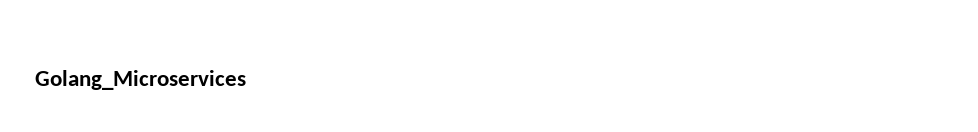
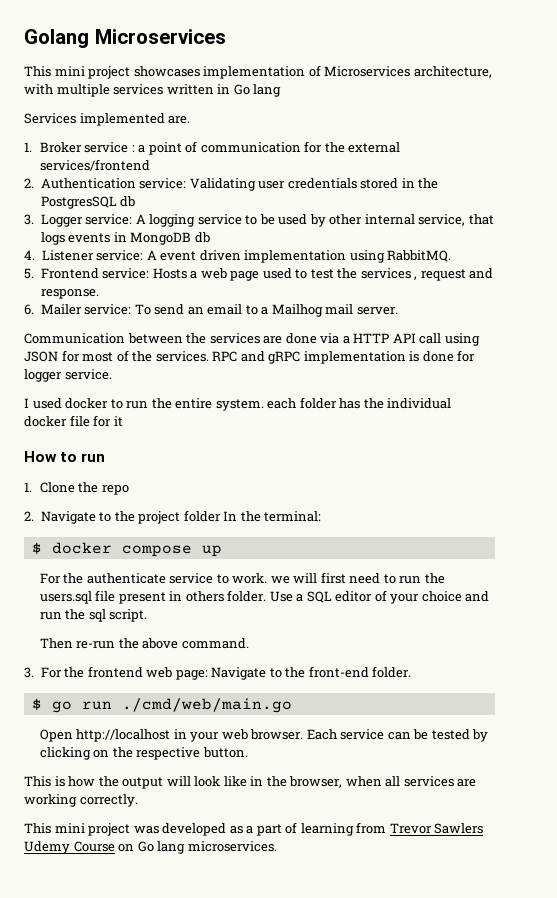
- Golang_Microservices
+ Golang Microservices
+ This mini project showcases implementation of Microservices architecture, with multiple services written in Go lang
+ Services implemented are.
+ 1. Broker service : a point of communication for the external services/frontend
+ 2. Authentication service: Validating user credentials stored in the PostgresSQL db
+ 3. Logger service: A logging service to be used by other internal service, that logs events in MongoDB db
+ 4. Listener service: A event driven implementation using RabbitMQ.
+ 5. Frontend service: Hosts a web page used to test the services , request and response.
+ 6. Mailer service: To send an email to a Mailhog mail server.
+ Communication between the services are done via a HTTP API call using JSON for most of the services. RPC and gRPC implementation is done for logger service.
+ I used docker to run the entire system. each folder has the individual docker file for it
+ How to run
+ 1. Clone the repo
+ 2. Navigate to the project folder In the terminal:
+ $ docker compose up
+ For the authenticate service to work. we will first need to run the users.sql file present in others folder. Use a SQL editor of your choice and run the sql script.
+ Then re-run the above command.
+ 3. For the frontend web page: Navigate to the front-end folder.
+ $ go run ./cmd/web/main.go
+ Open http://localhost in your web browser. Each service can be tested by clicking on the respective button.
+ This is how the output will look like in the browser, when all services are working correctly.
+ This mini project was developed as a part of learning from Trevor Sawlers Udemy Course on Go lang microservices.

